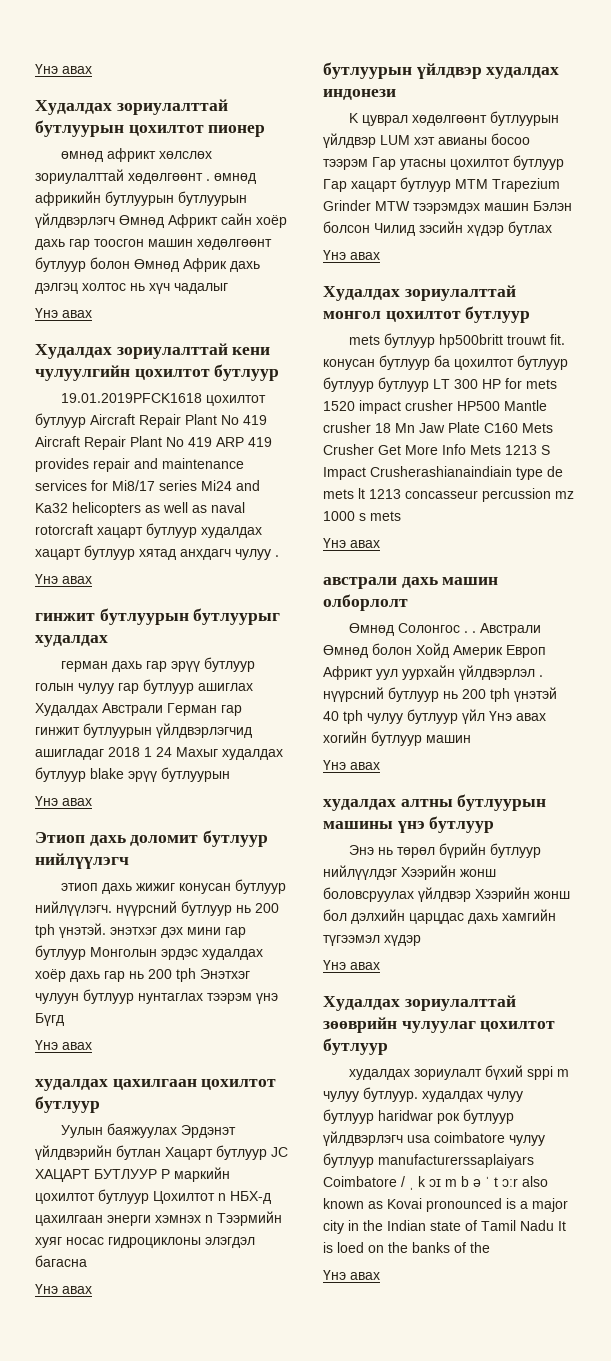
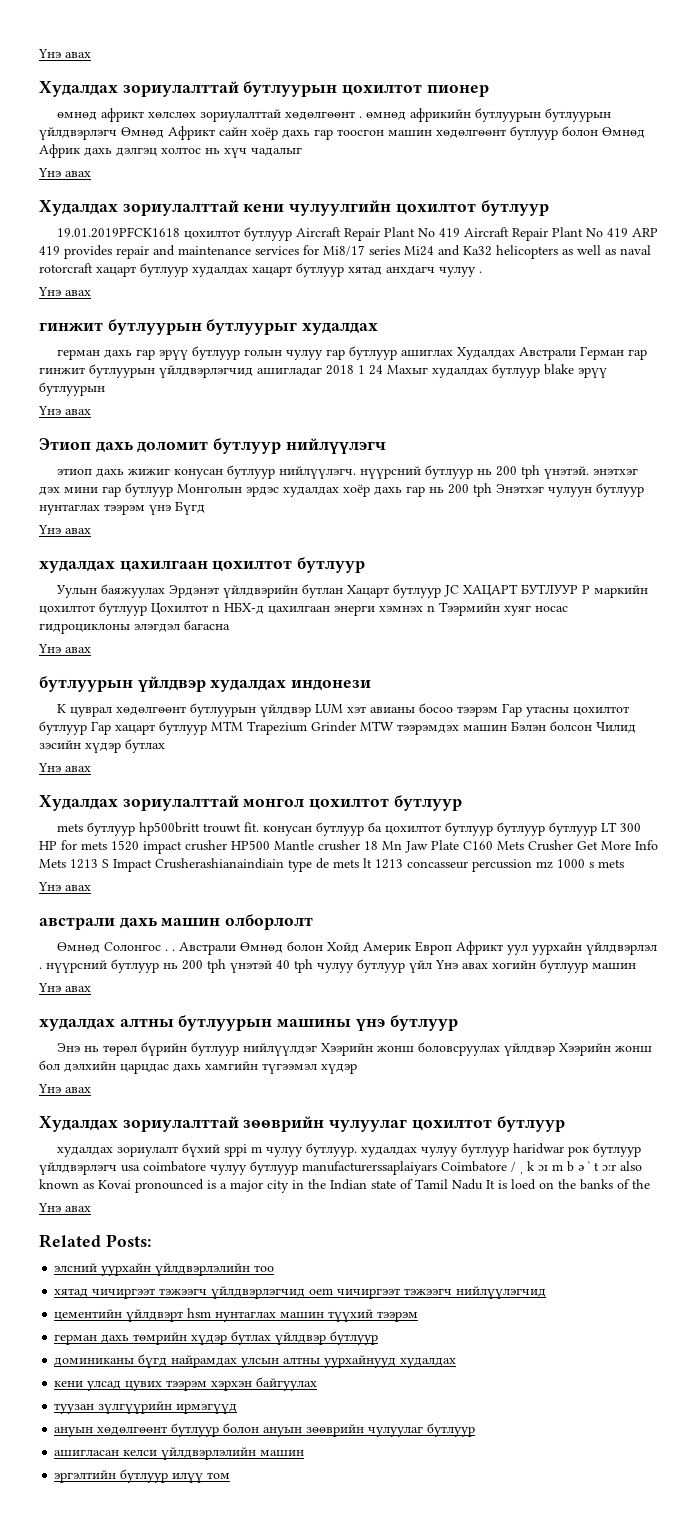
+ Related Posts:
+ элсний уурхайн үйлдвэрлэлийн тоо
+ хятад чичиргээт тэжээгч үйлдвэрлэгчид oem чичиргээт тэжээгч нийлүүлэгчид
+ цементийн үйлдвэрт hsm нунтаглах машин түүхий тээрэм
+ герман дахь төмрийн хүдэр бутлах үйлдвэр бутлуур
+ доминиканы бүгд найрамдах улсын алтны уурхайнууд худалдах
+ кени улсад цувих тээрэм хэрхэн байгуулах
+ туузан зүлгүүрийн ирмэгүүд
+ ануын хөдөлгөөнт бутлуур болон ануын зөөврийн чулуулаг бутлуур
+ ашигласан келси үйлдвэрлэлийн машин
+ эргэлтийн бутлуур илүү том

